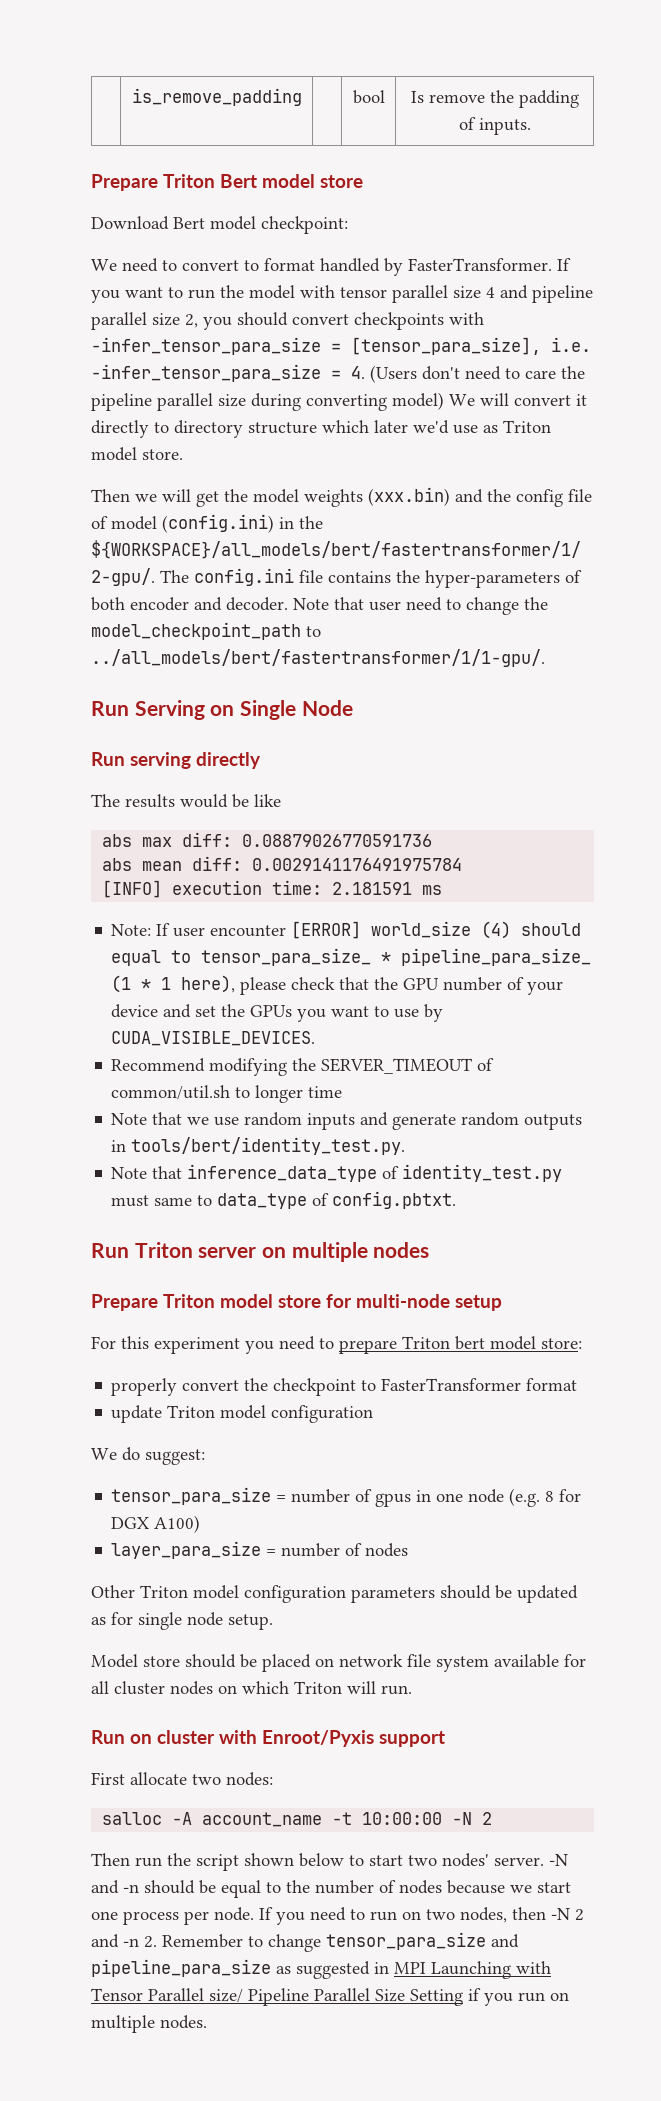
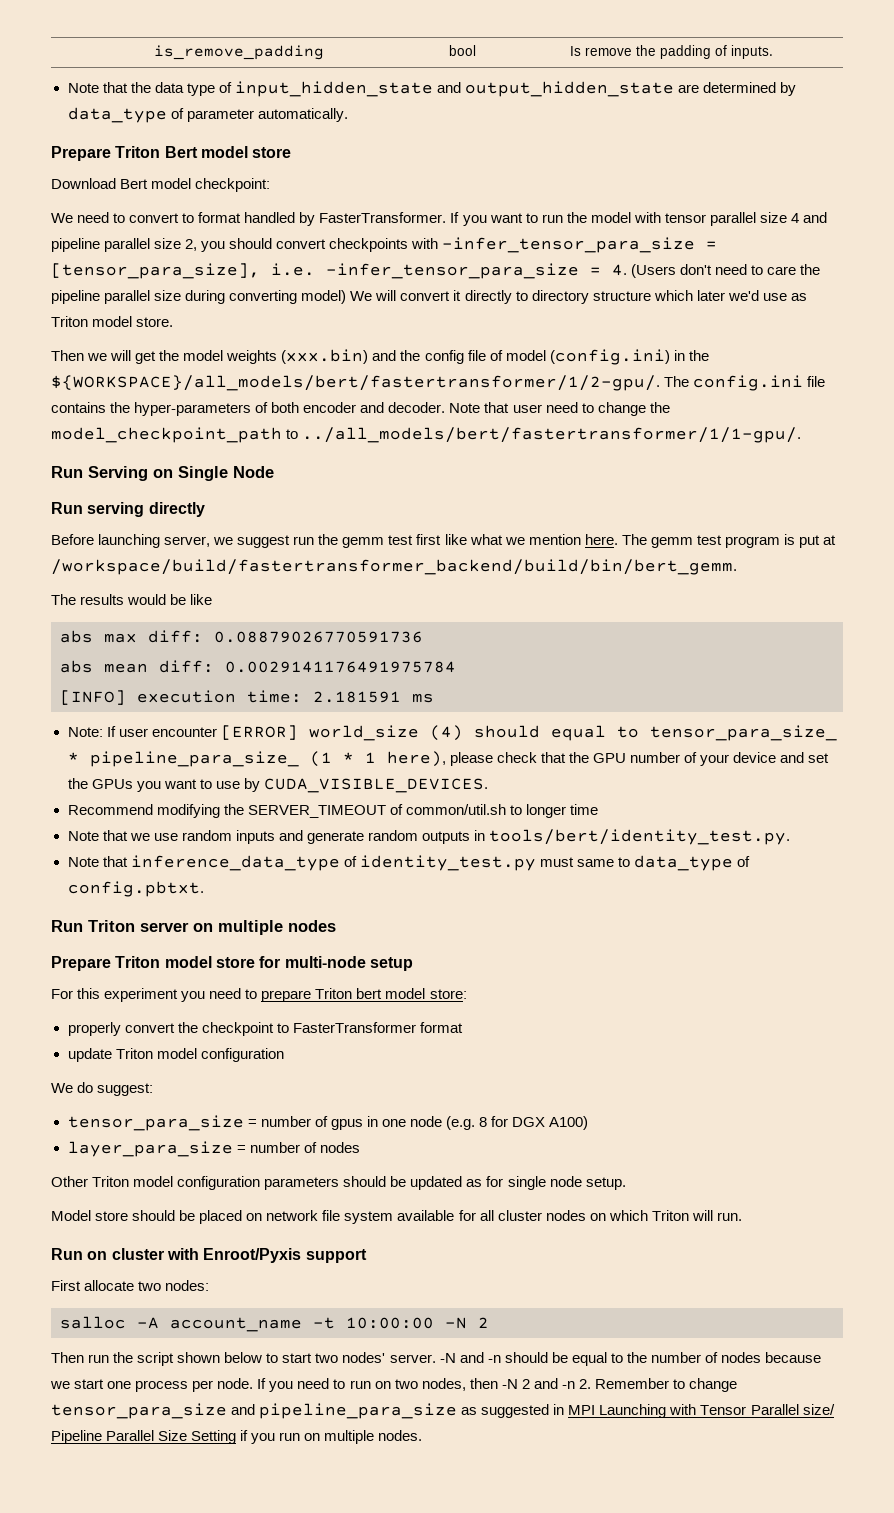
+ Note that the data type of input_hidden_state and output_hidden_state are determined by data_type of parameter automatically.
+ Before launching server, we suggest run the gemm test first like what we mention here. The gemm test program is put at /workspace/build/fastertransformer_backend/build/bin/bert_gemm.

